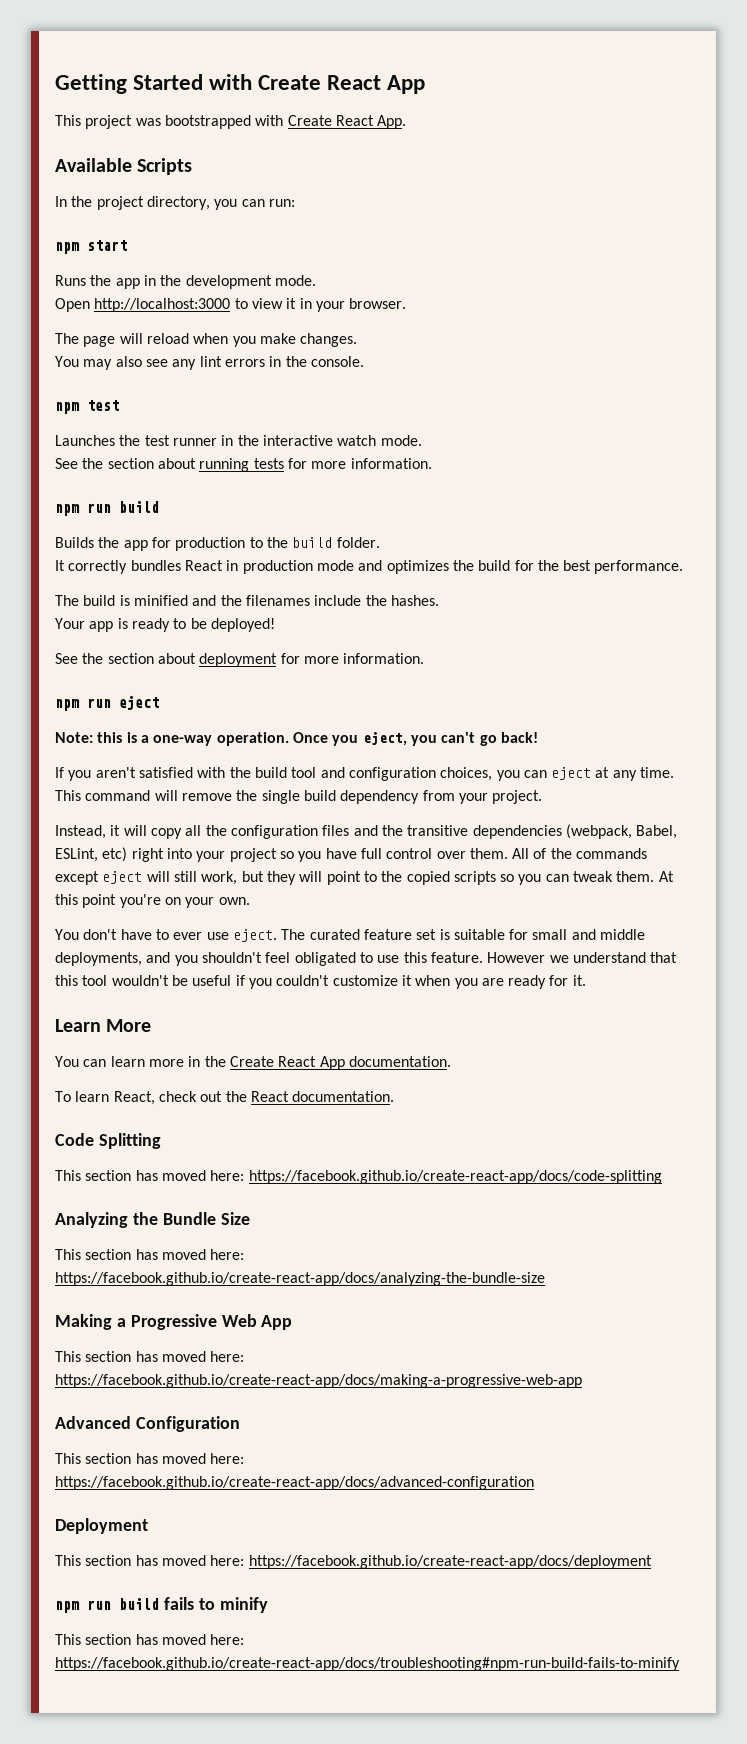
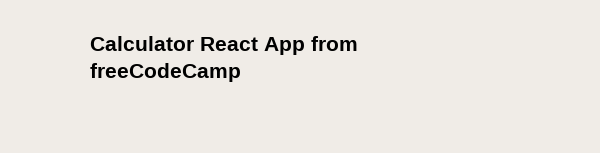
- Getting Started with Create React App
- This project was bootstrapped with Create React App.
- Available Scripts
- In the project directory, you can run:
- npm start
- Runs the app in the development mode.
- Open http://localhost:3000 to view it in your browser.
- The page will reload when you make changes.
- You may also see any lint errors in the console.
- npm test
- Launches the test runner in the interactive watch mode.
- See the section about running tests for more information.
- npm run build
- Builds the app for production to the build folder.
- It correctly bundles React in production mode and optimizes the build for the best performance.
- The build is minified and the filenames include the hashes.
- Your app is ready to be deployed!
- See the section about deployment for more information.
- npm run eject
- Note: this is a one-way operation. Once you eject, you can't go back!
- If you aren't satisfied with the build tool and configuration choices, you can eject at any time. This command will remove the single build dependency from your project.
- Instead, it will copy all the configuration files and the transitive dependencies (webpack, Babel, ESLint, etc) right into your project so you have full control over them. All of the commands except eject will still work, but they will point to the copied scripts so you can tweak them. At this point you're on your own.
- You don't have to ever use eject. The curated feature set is suitable for small and middle deployments, and you shouldn't feel obligated to use this feature. However we understand that this tool wouldn't be useful if you couldn't customize it when you are ready for it.
- Learn More
- You can learn more in the Create React App documentation.
- To learn React, check out the React documentation.
- Code Splitting
- This section has moved here: https://facebook.github.io/create-react-app/docs/code-splitting
- Analyzing the Bundle Size
- This section has moved here: https://facebook.github.io/create-react-app/docs/analyzing-the-bundle-size
- Making a Progressive Web App
- This section has moved here: https://facebook.github.io/create-react-app/docs/making-a-progressive-web-app
- Advanced Configuration
- This section has moved here: https://facebook.github.io/create-react-app/docs/advanced-configuration
- Deployment
- This section has moved here: https://facebook.github.io/create-react-app/docs/deployment
- npm run build fails to minify
- This section has moved here: https://facebook.github.io/create-react-app/docs/troubleshooting#npm-run-build-fails-to-minify
+ Calculator React App from freeCodeCamp

